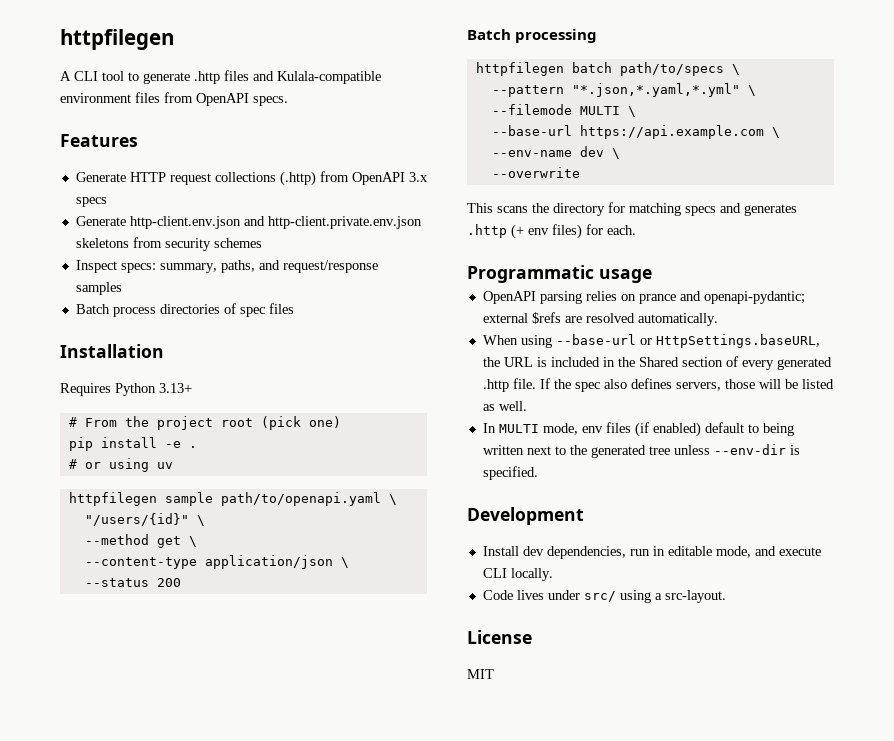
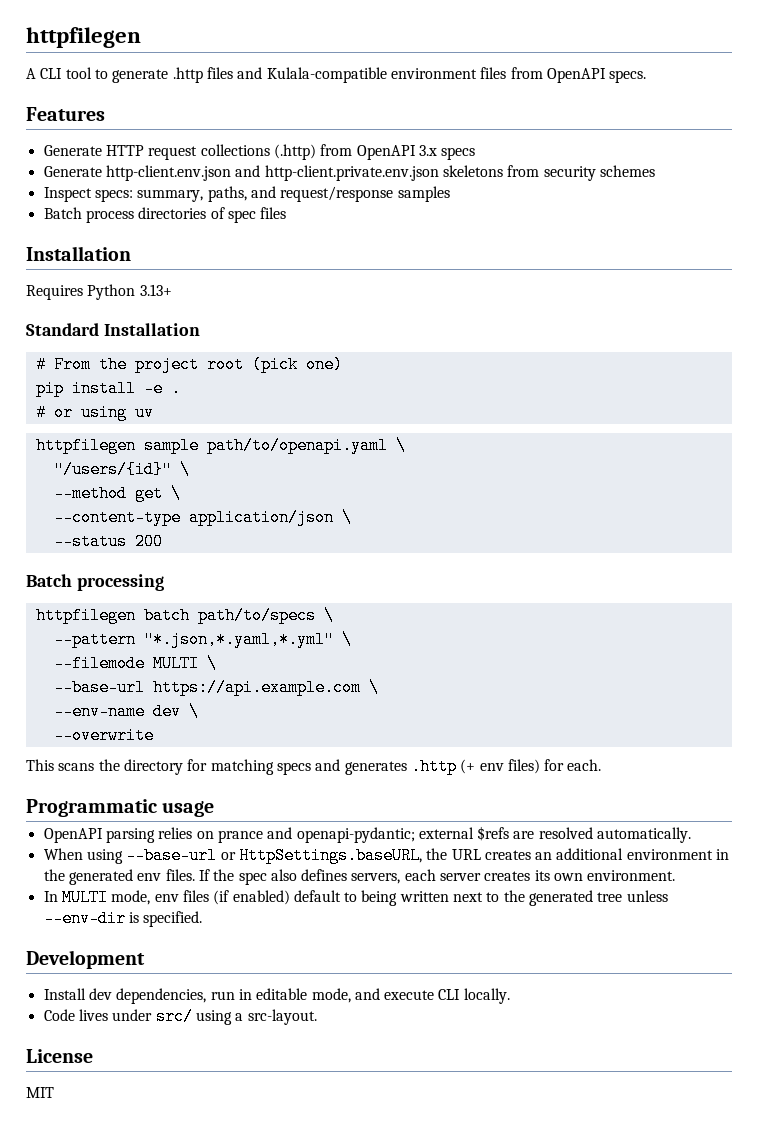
+ Standard Installation
- When using --base-url or HttpSettings.baseURL, the URL is included in the Shared section of every generated .http file.
+ When using --base-url or HttpSettings.baseURL, the URL creates an additional environment in the generated env files.
- If the spec also defines servers, those will be listed as well.
+ If the spec also defines servers, each server creates its own environment.

